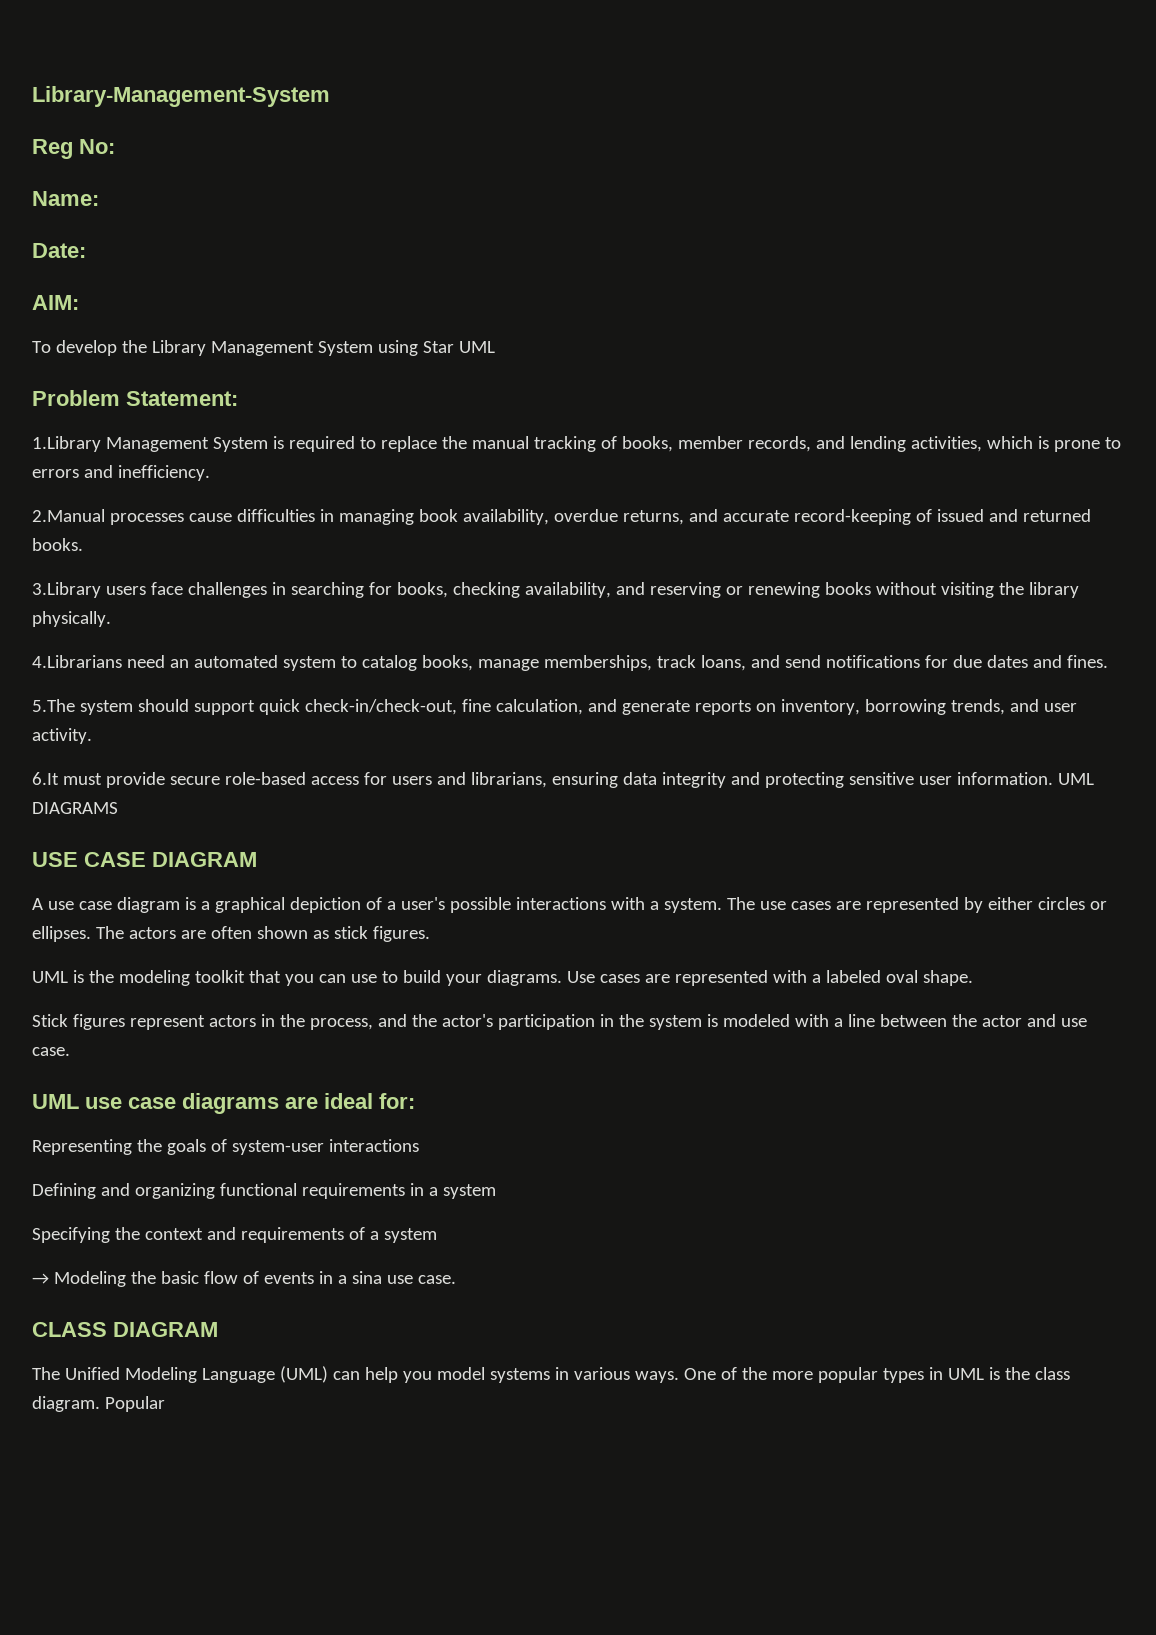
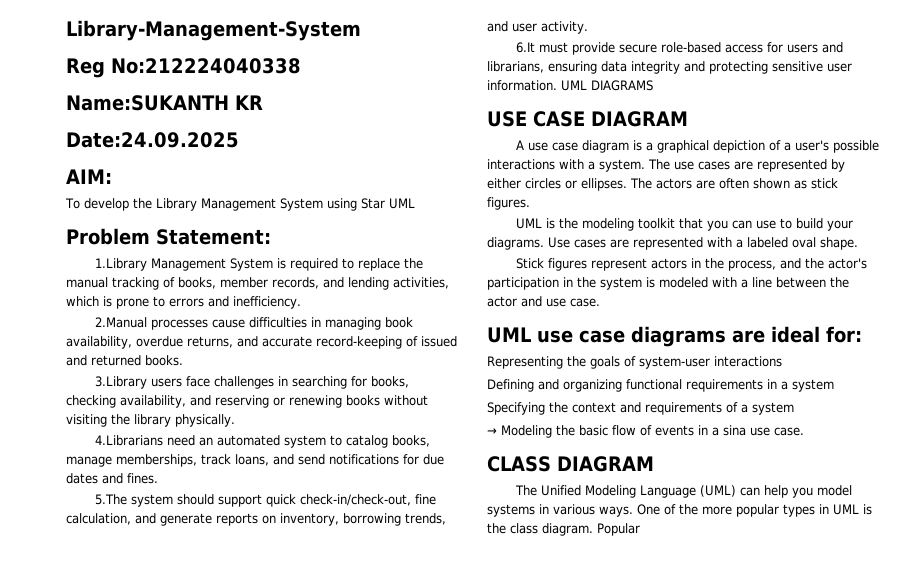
- Reg No:
- Name:
- Date:
+ Reg No:212224040338
+ Name:SUKANTH KR
+ Date:24.09.2025

